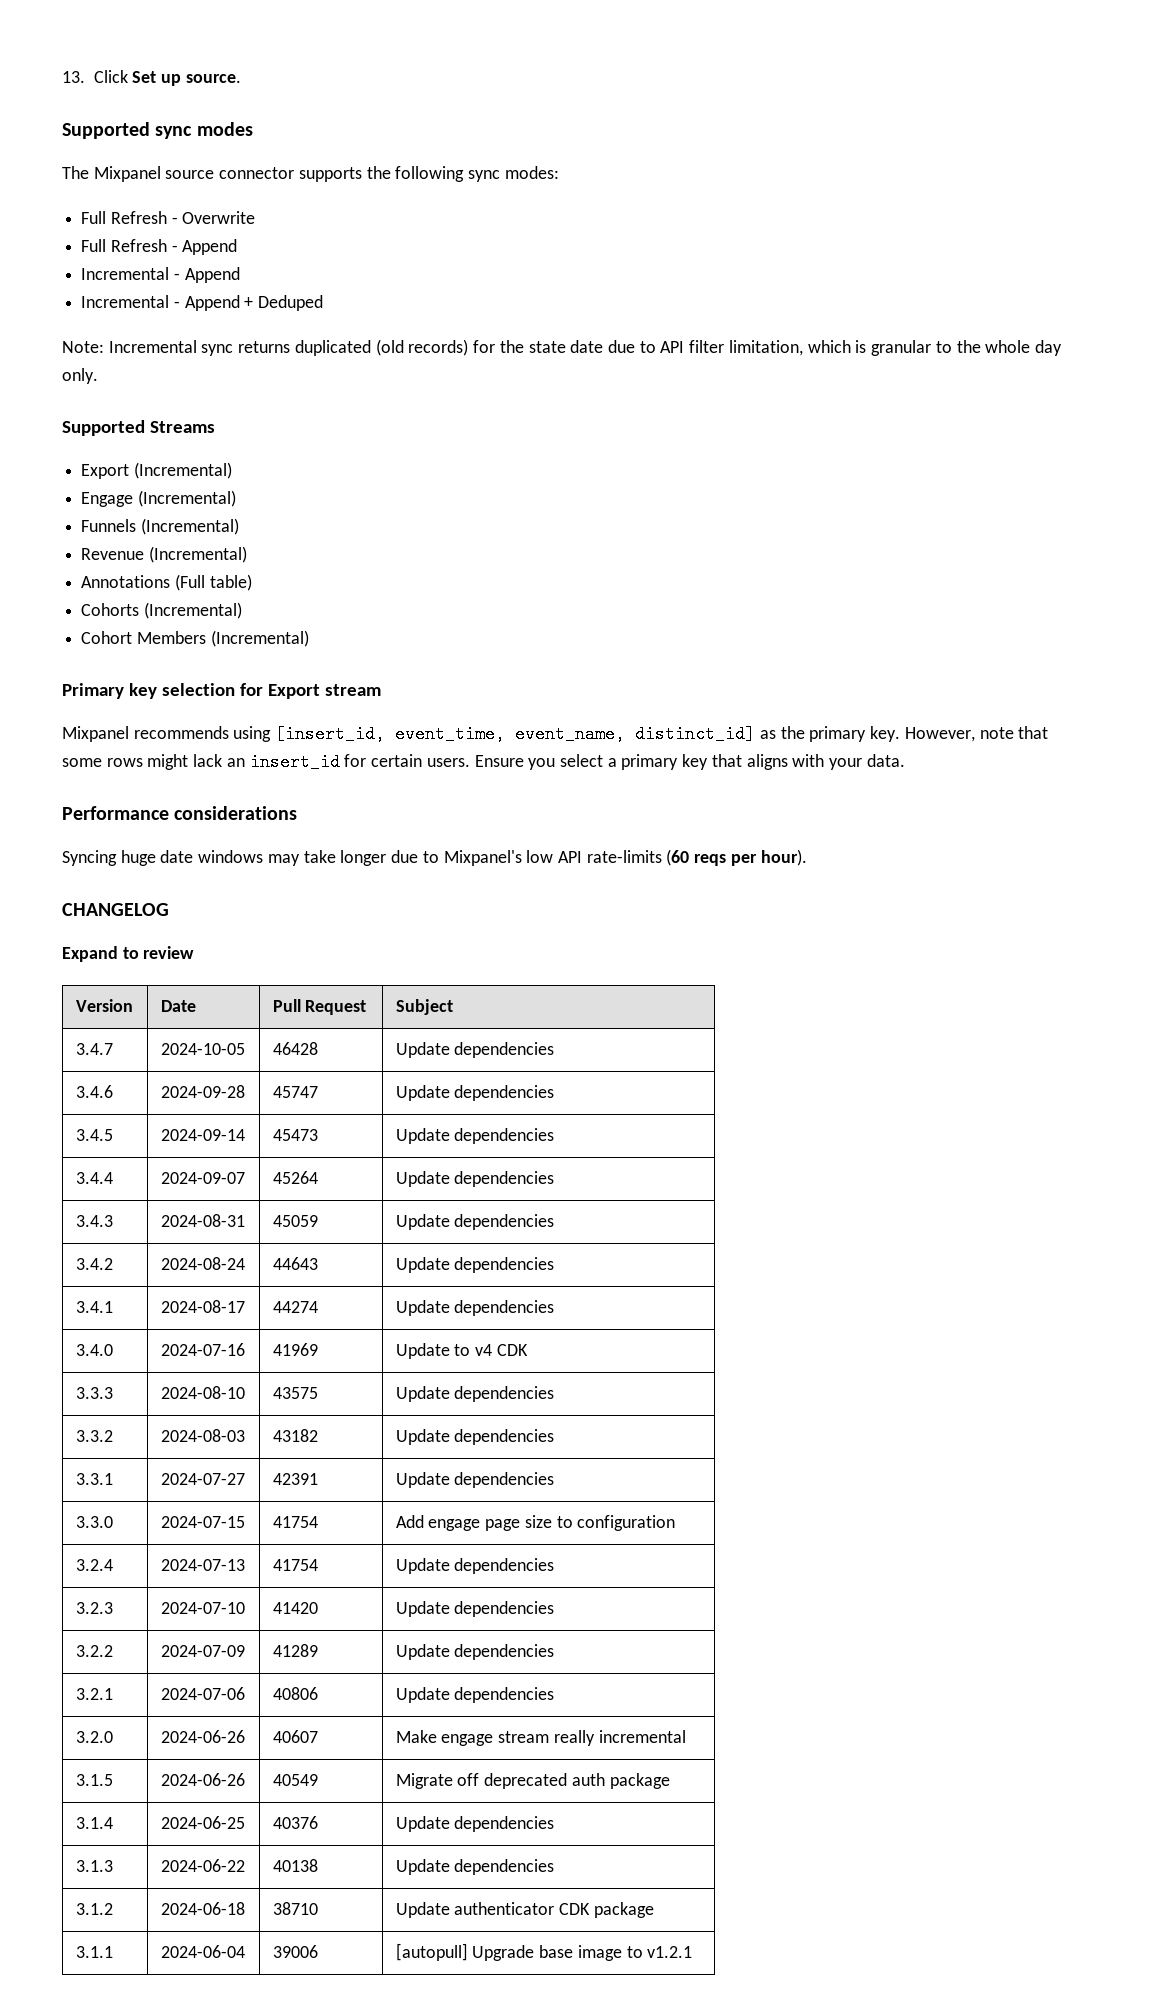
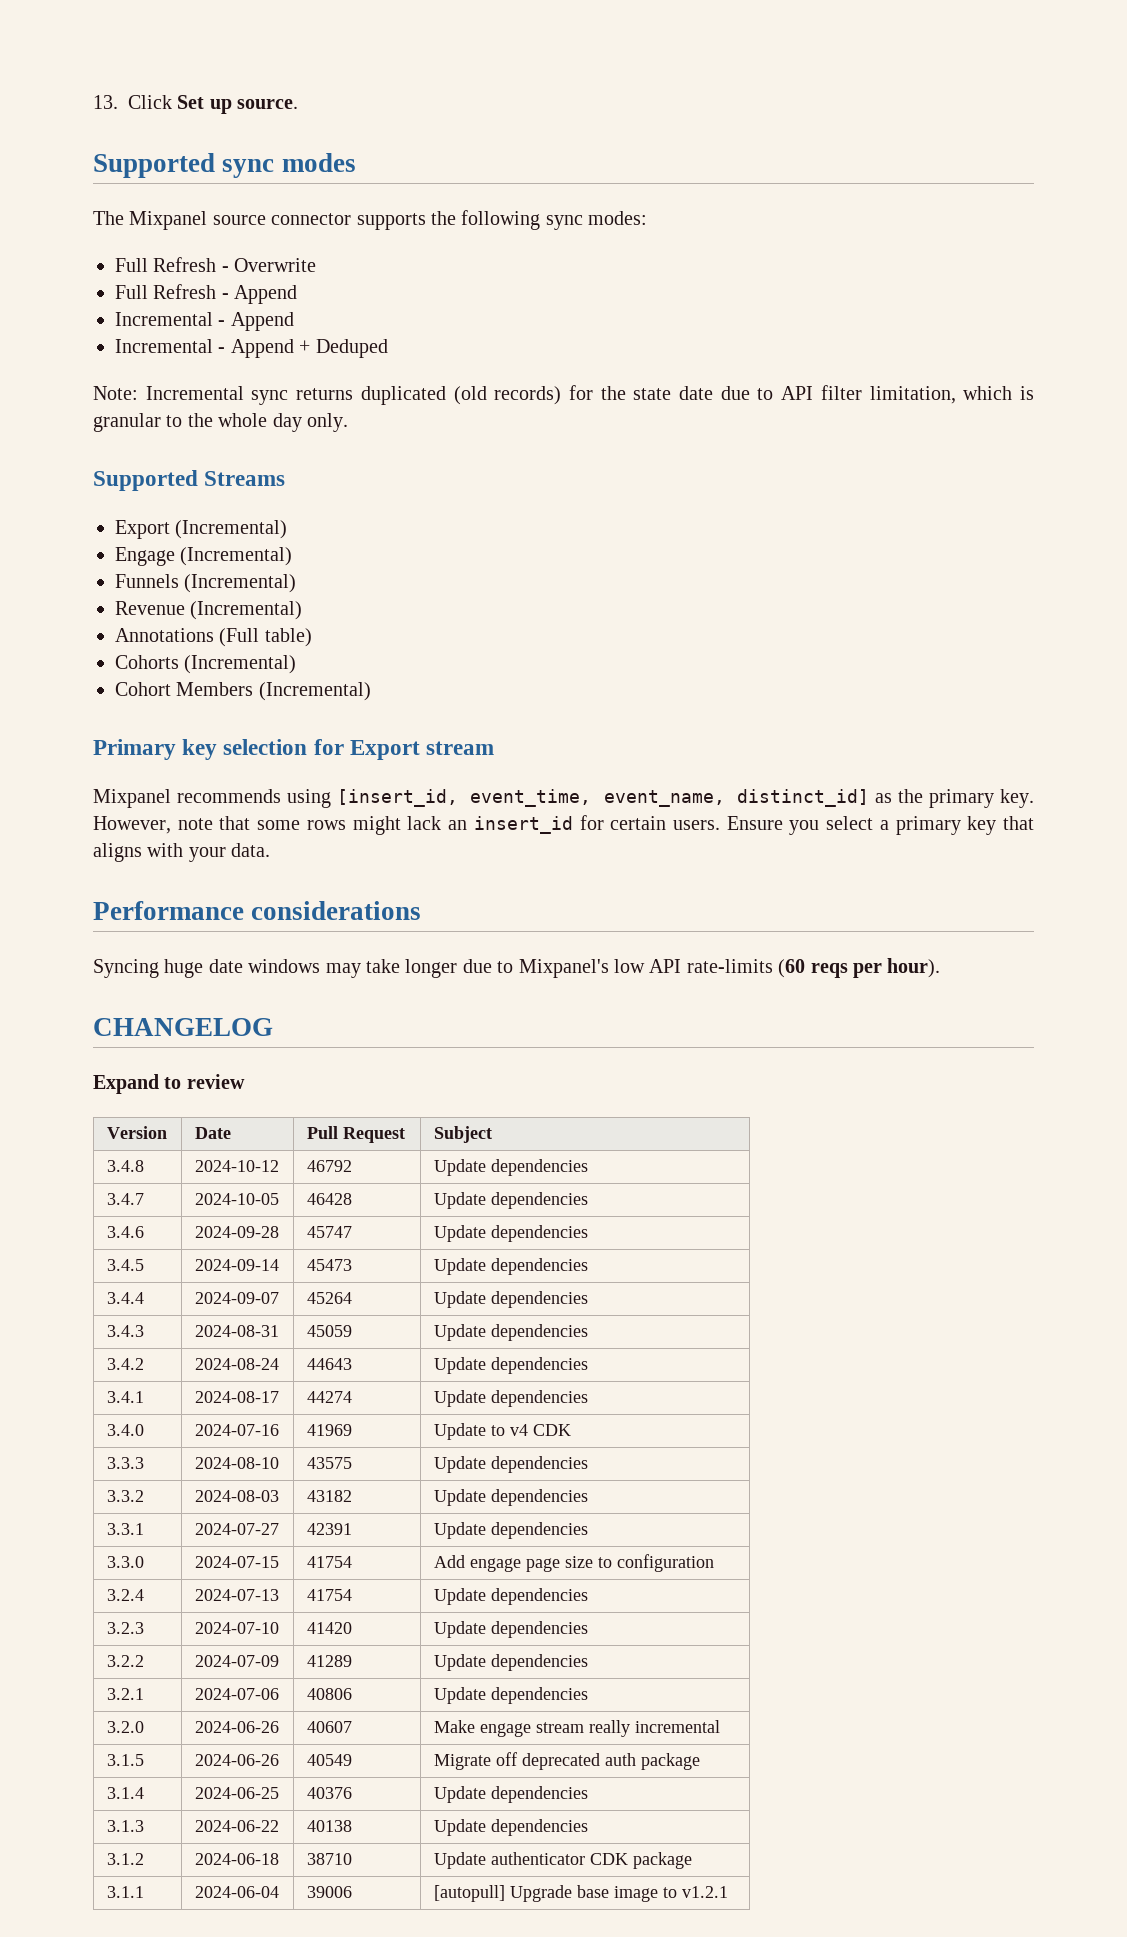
+ 3.4.8 | 2024-10-12 | 46792 | Update dependencies

